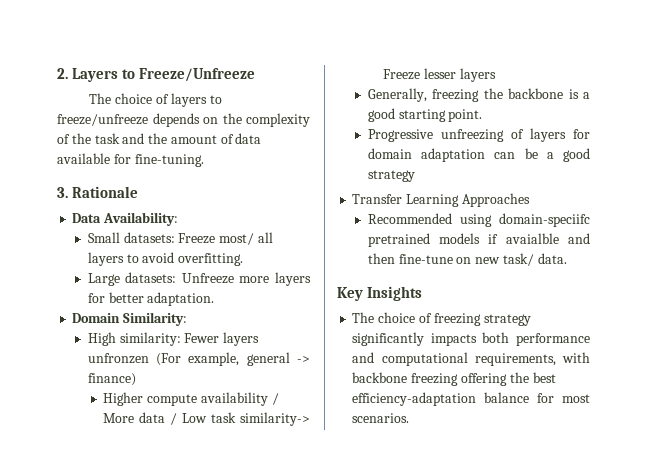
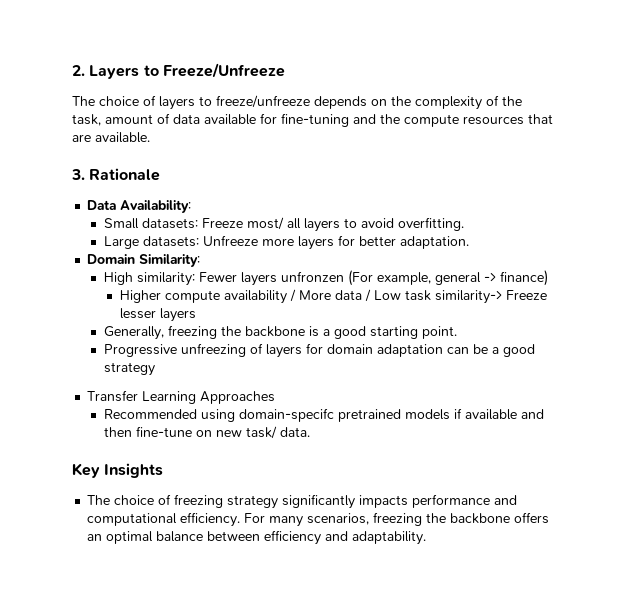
- The choice of layers to freeze/unfreeze depends on the complexity of the task and the amount of data available for fine-tuning.
+ The choice of layers to freeze/unfreeze depends on the complexity of the task, amount of data available for fine-tuning and the compute resources that are available.
- Recommended using domain-speciifc pretrained models if avaialble and then fine-tune on new task/ data.
+ Recommended using domain-specifc pretrained models if available and then fine-tune on new task/ data.
- The choice of freezing strategy significantly impacts both performance and computational requirements, with backbone freezing offering the best efficiency-adaptation balance for most scenarios.
+ The choice of freezing strategy significantly impacts performance and computational efficiency. For many scenarios, freezing the backbone offers an optimal balance between efficiency and adaptability.

